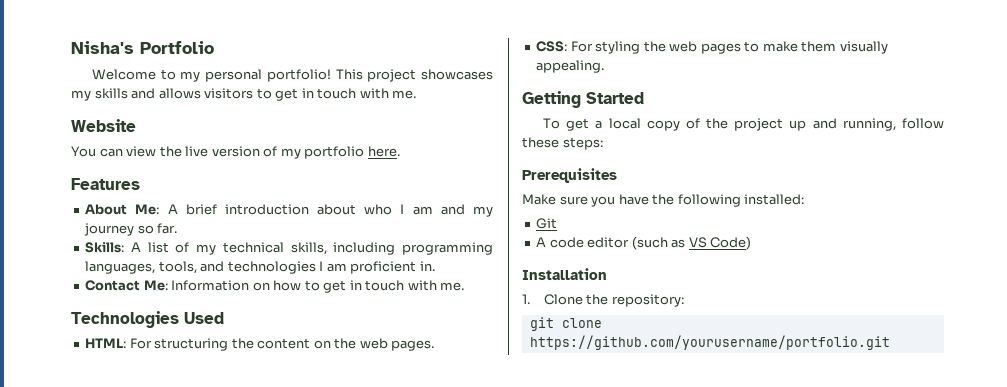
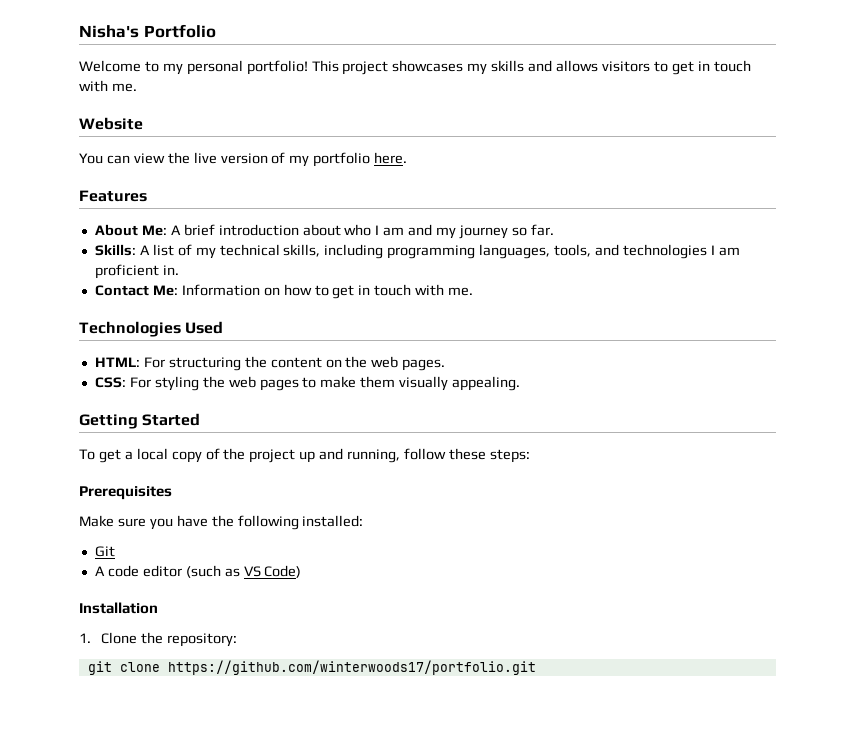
- git clone https://github.com/yourusername/portfolio.git
+ git clone https://github.com/winterwoods17/portfolio.git

